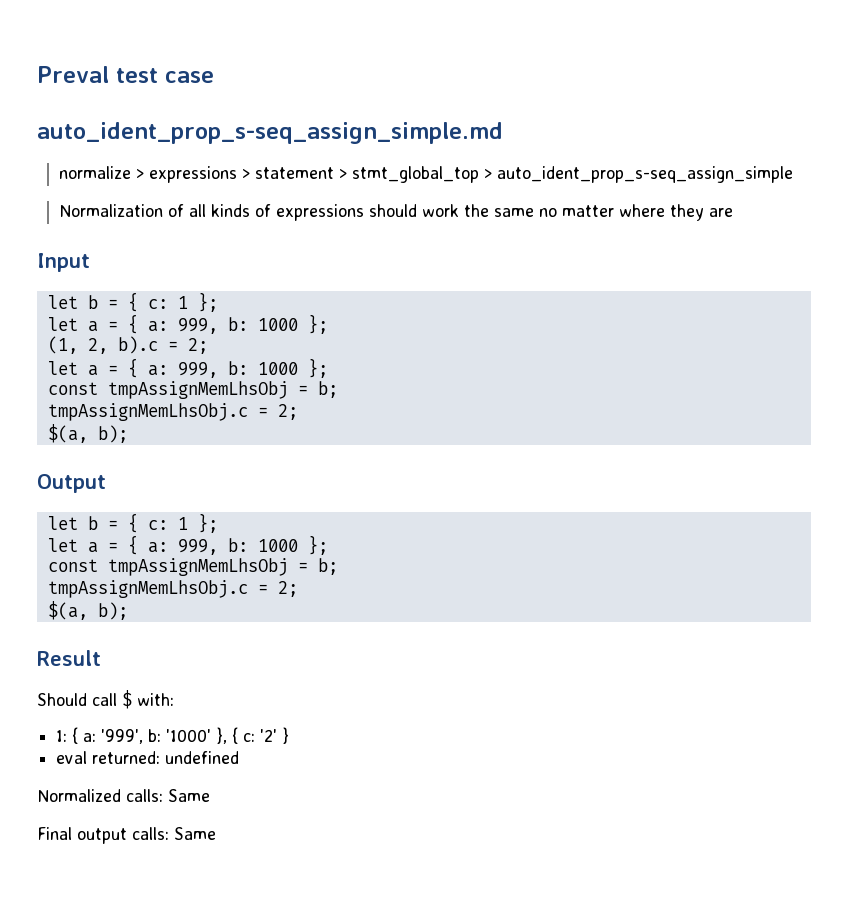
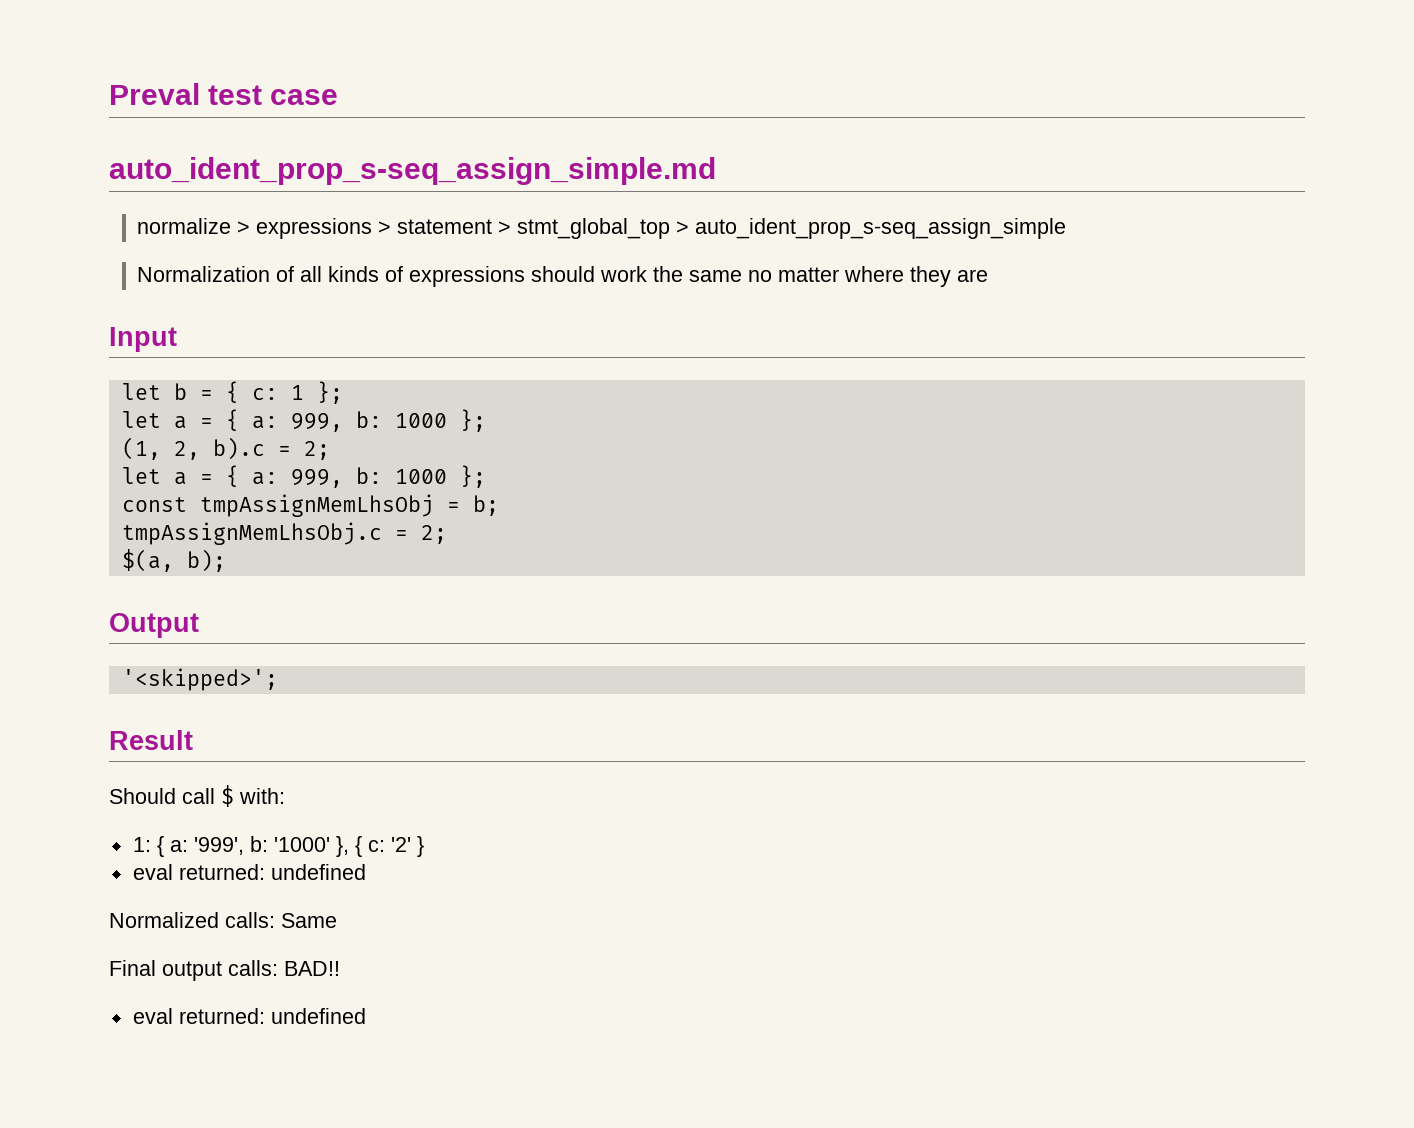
  Output
- let b = { c: 1 };
- let a = { a: 999, b: 1000 };
- const tmpAssignMemLhsObj = b;
- tmpAssignMemLhsObj.c = 2;
- $(a, b);
+ '<skipped>';
- Final output calls: Same
+ Final output calls: BAD!!
+ eval returned: undefined

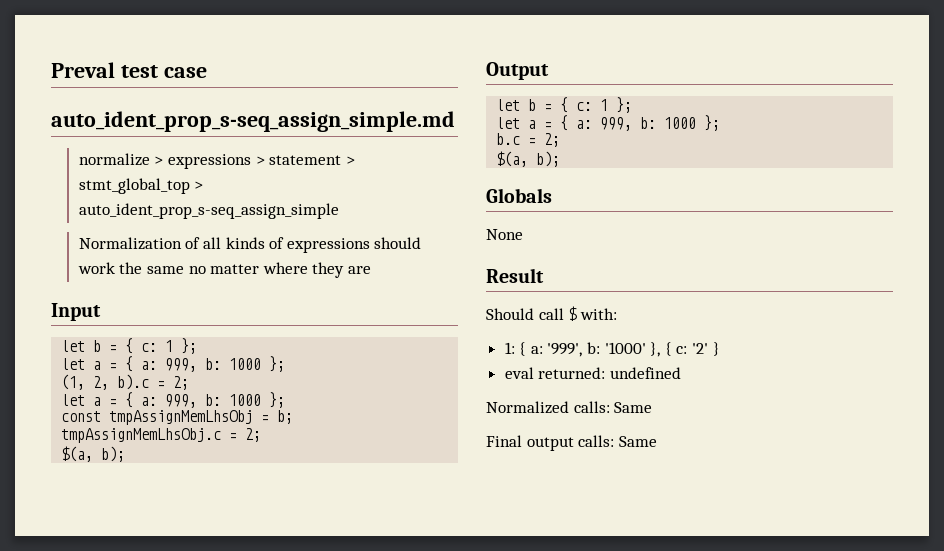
  Output
- '<skipped>';
+ let b = { c: 1 };
+ let a = { a: 999, b: 1000 };
+ b.c = 2;
+ $(a, b);
+ Globals
+ None
- Final output calls: BAD!!
- eval returned: undefined
+ Final output calls: Same

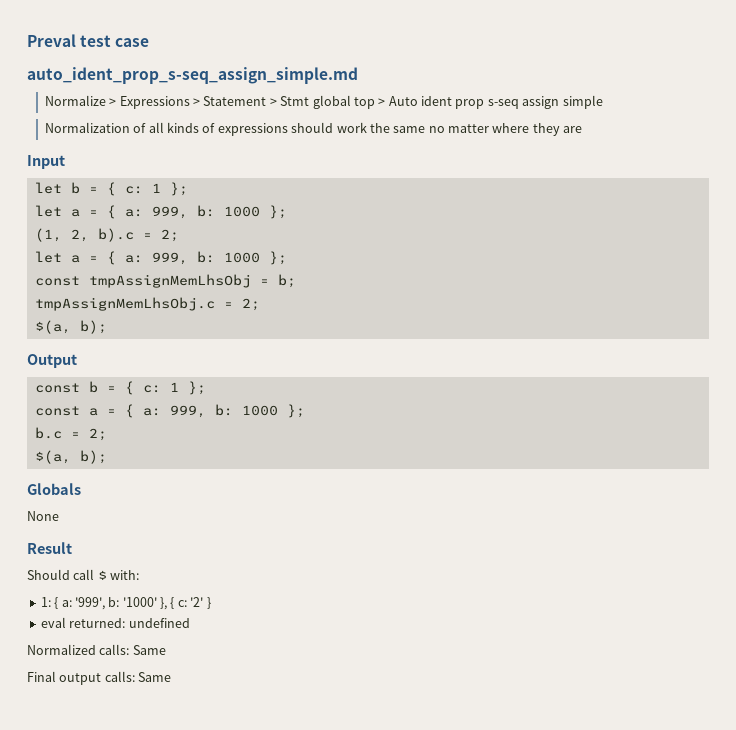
- normalize > expressions > statement > stmt_global_top > auto_ident_prop_s-seq_assign_simple
+ Normalize > Expressions > Statement > Stmt global top > Auto ident prop s-seq assign simple
  Output
- let b = { c: 1 };
- let a = { a: 999, b: 1000 };
+ const b = { c: 1 };
+ const a = { a: 999, b: 1000 };

